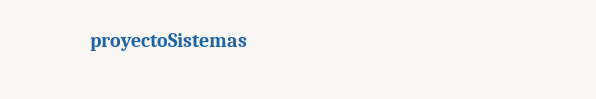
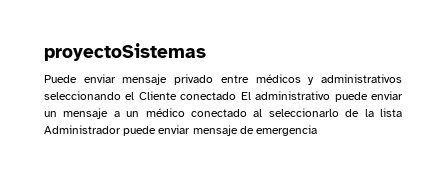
+ Puede enviar mensaje privado entre médicos y administrativos seleccionando el Cliente conectado El administrativo puede enviar un mensaje a un médico conectado al seleccionarlo de la lista Administrador puede enviar mensaje de emergencia

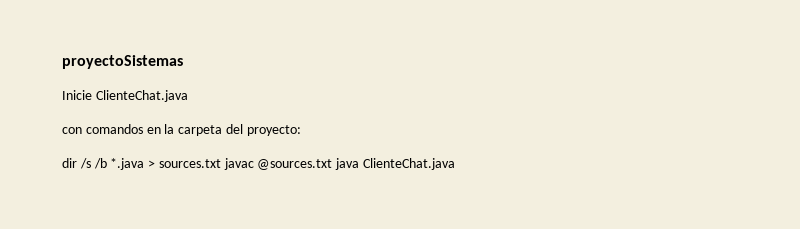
- Puede enviar mensaje privado entre médicos y administrativos seleccionando el Cliente conectado El administrativo puede enviar un mensaje a un médico conectado al seleccionarlo de la lista Administrador puede enviar mensaje de emergencia
+ Inicie ClienteChat.java
+ con comandos en la carpeta del proyecto:
+ dir /s /b *.java > sources.txt javac @sources.txt java ClienteChat.java

